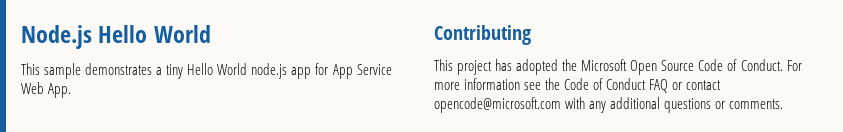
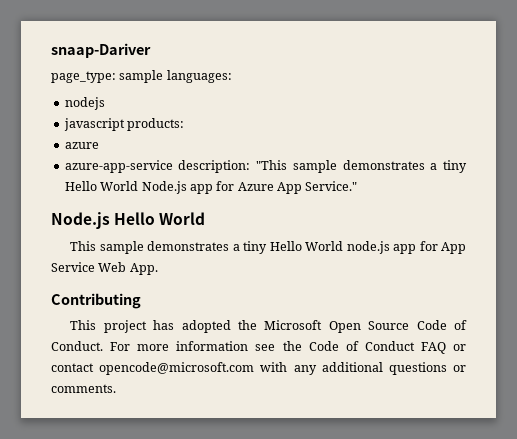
+ snaap-Dariver
+ page_type: sample languages:
+ nodejs
+ javascript products:
+ azure
+ azure-app-service description: "This sample demonstrates a tiny Hello World Node.js app for Azure App Service."

